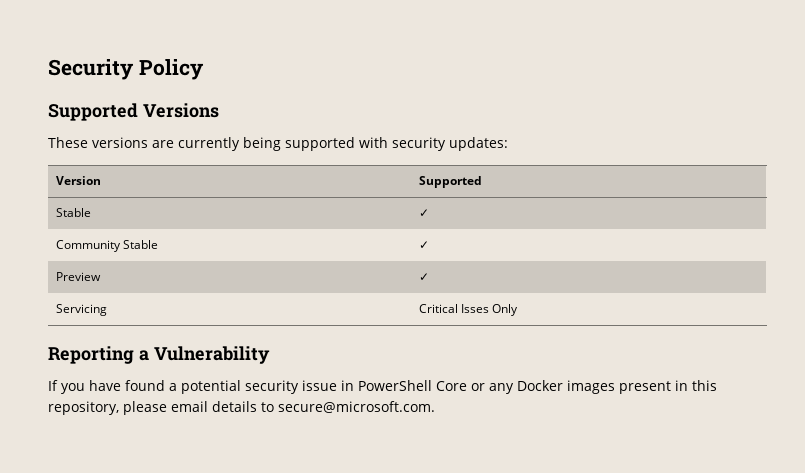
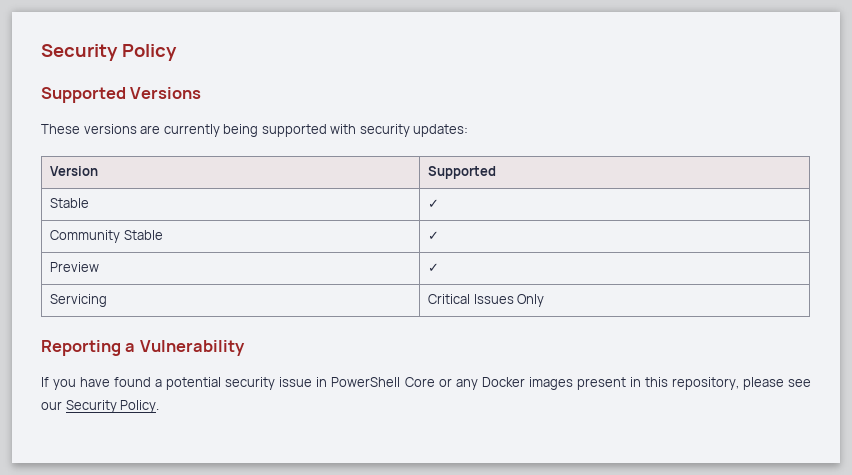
- Servicing | Critical Isses Only
+ Servicing | Critical Issues Only
- If you have found a potential security issue in PowerShell Core or any Docker images present in this repository, please email details to secure@microsoft.com.
+ If you have found a potential security issue in PowerShell Core or any Docker images present in this repository, please see our Security Policy.

